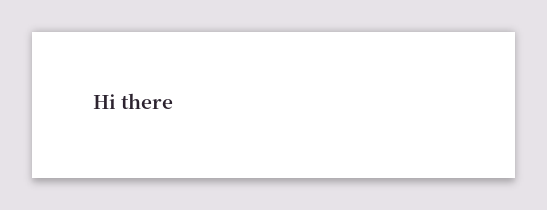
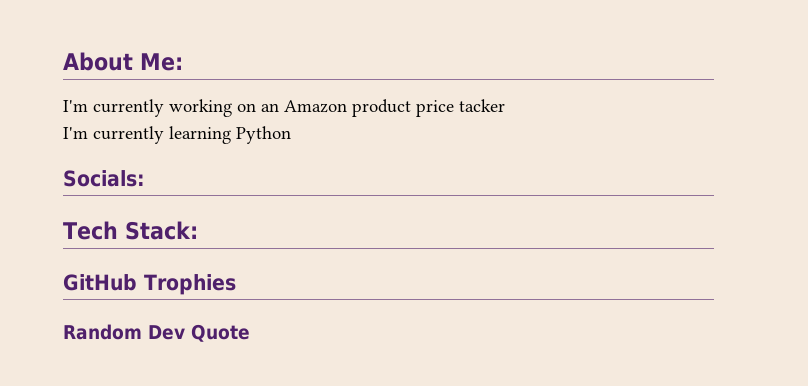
- Hi there
+ About Me:
+ I'm currently working on an Amazon product price tacker
+ I'm currently learning Python
+ Socials:
+ Tech Stack:
+ GitHub Trophies
+ Random Dev Quote

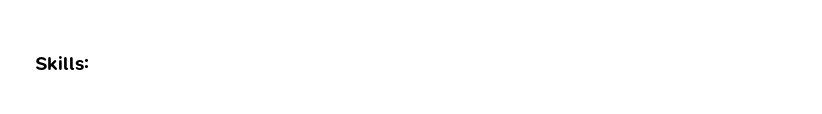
- About Me:
- I'm currently working on an Amazon product price tacker
- I'm currently learning Python
- Socials:
- Tech Stack:
- GitHub Trophies
- Random Dev Quote
+ Skills:

